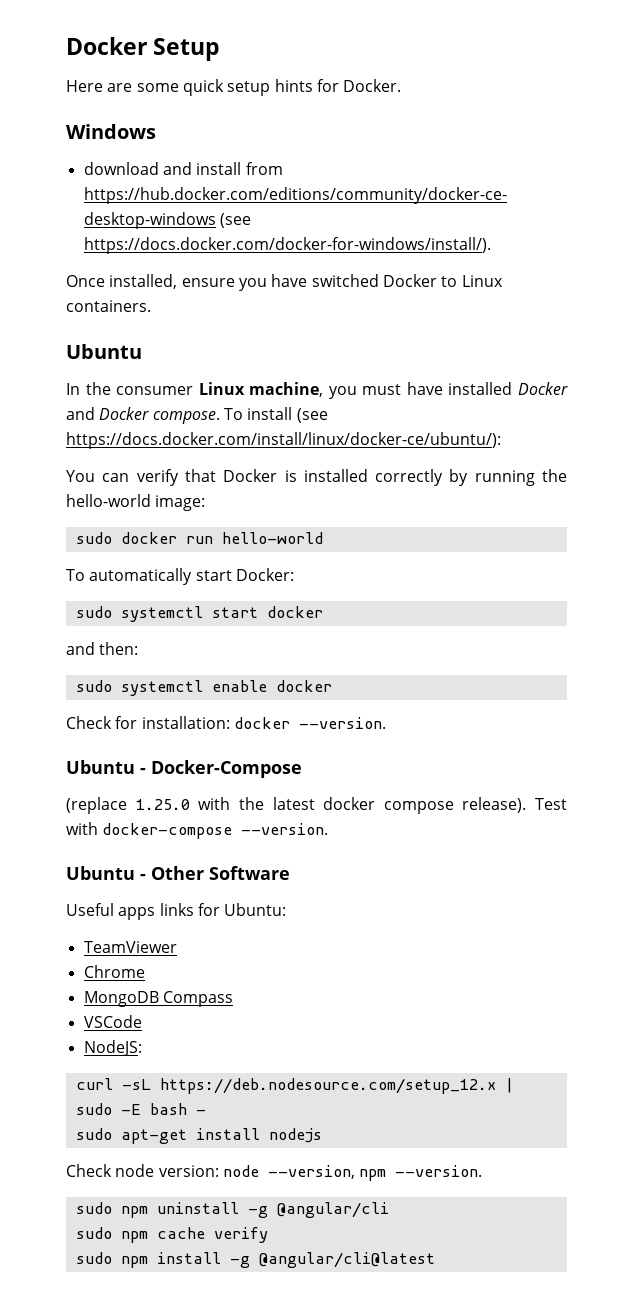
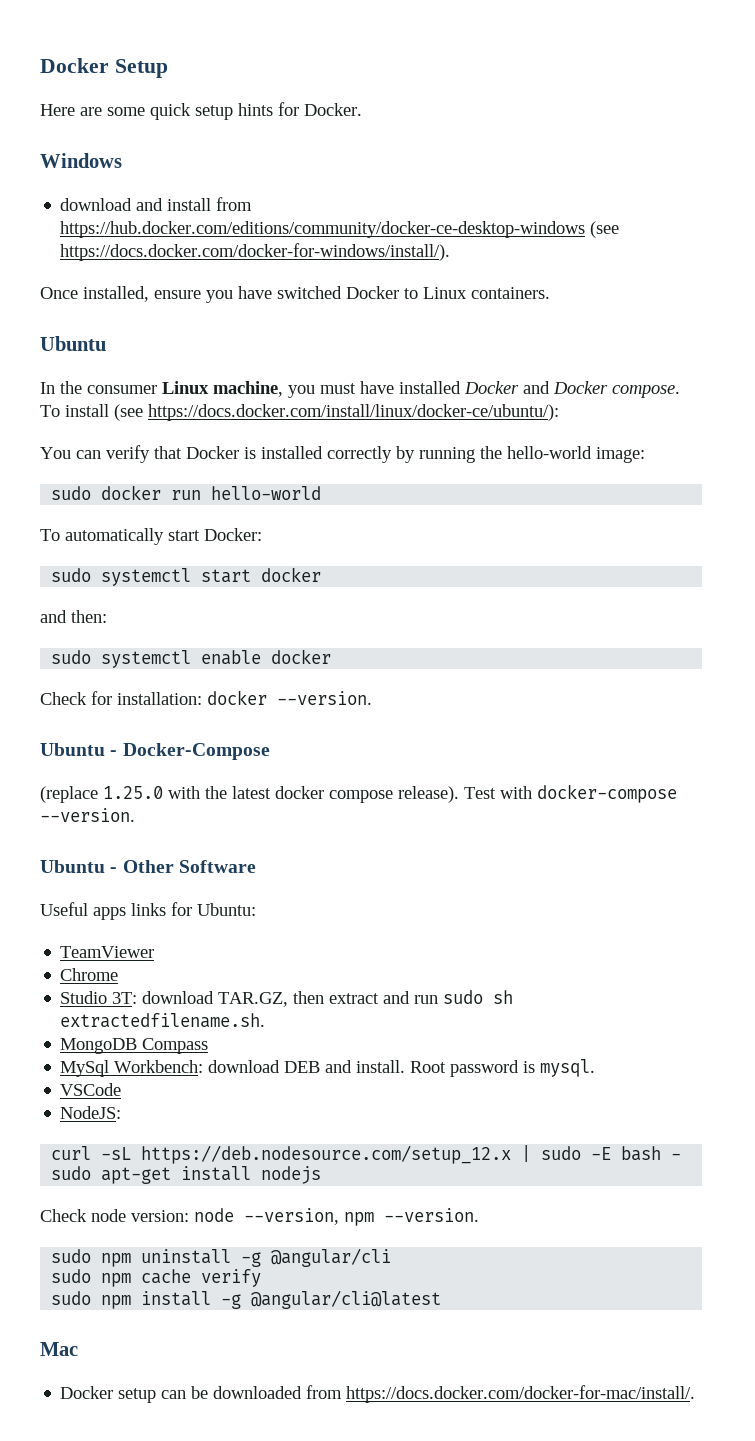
+ Studio 3T: download TAR.GZ, then extract and run sudo sh extractedfilename.sh.
  MongoDB Compass
+ MySql Workbench: download DEB and install. Root password is mysql.
+ Mac
+ Docker setup can be downloaded from https://docs.docker.com/docker-for-mac/install/.

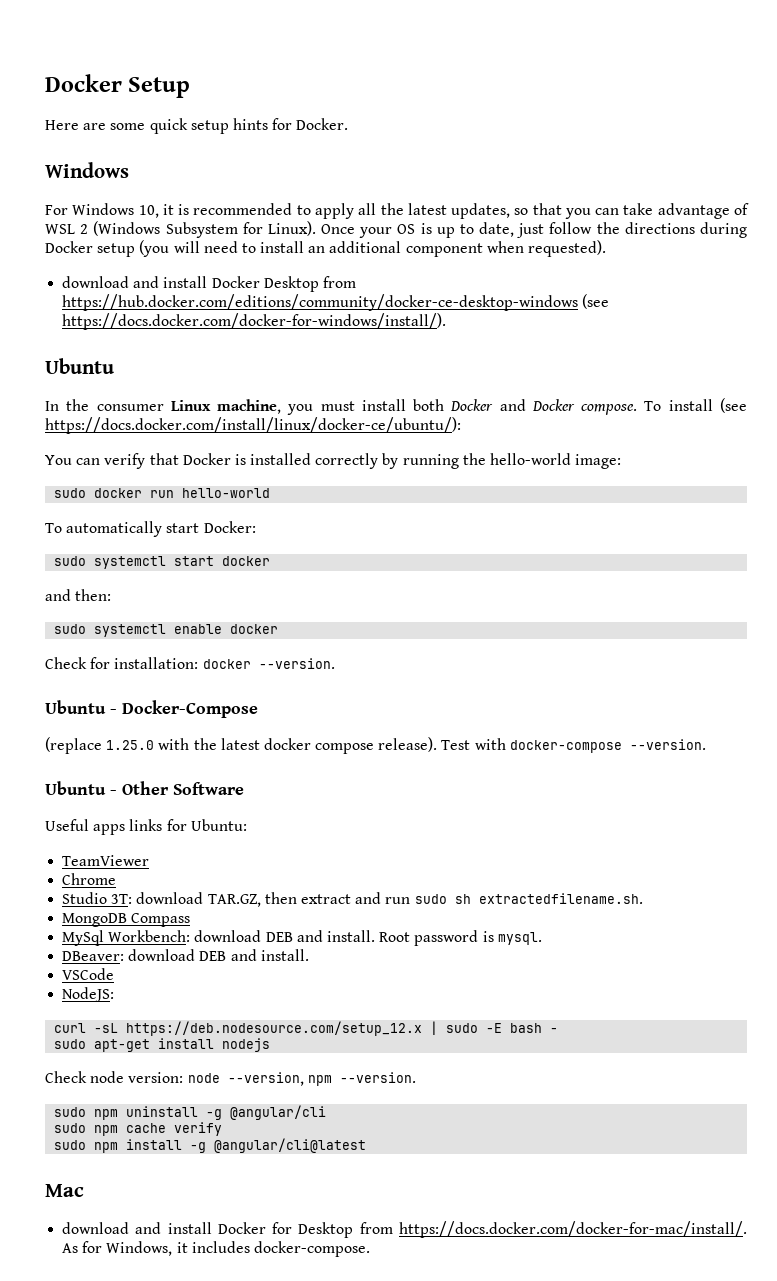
- download and install from https://hub.docker.com/editions/community/docker-ce-desktop-windows (see https://docs.docker.com/docker-for-windows/install/).
+ For Windows 10, it is recommended to apply all the latest updates, so that you can take advantage of WSL 2 (Windows Subsystem for Linux). Once your OS is up to date, just follow the directions during Docker setup (you will need to install an additional component when requested).
+ download and install Docker Desktop from https://hub.docker.com/editions/community/docker-ce-desktop-windows (see https://docs.docker.com/docker-for-windows/install/).
- Once installed, ensure you have switched Docker to Linux containers.
- In the consumer Linux machine, you must have installed Docker and Docker compose.
+ In the consumer Linux machine, you must install both Docker and Docker compose.
+ DBeaver: download DEB and install.
- Docker setup can be downloaded from https://docs.docker.com/docker-for-mac/install/.
+ download and install Docker for Desktop from https://docs.docker.com/docker-for-mac/install/. As for Windows, it includes docker-compose.

